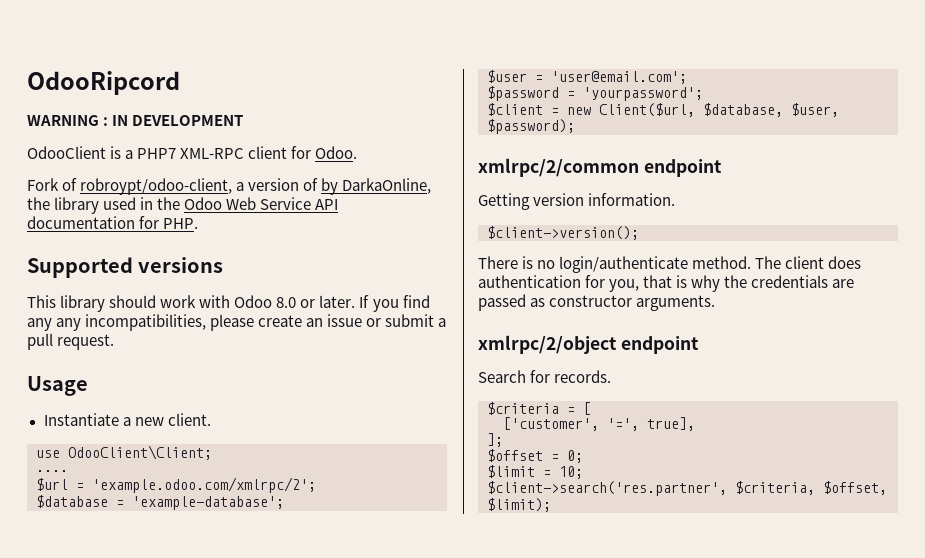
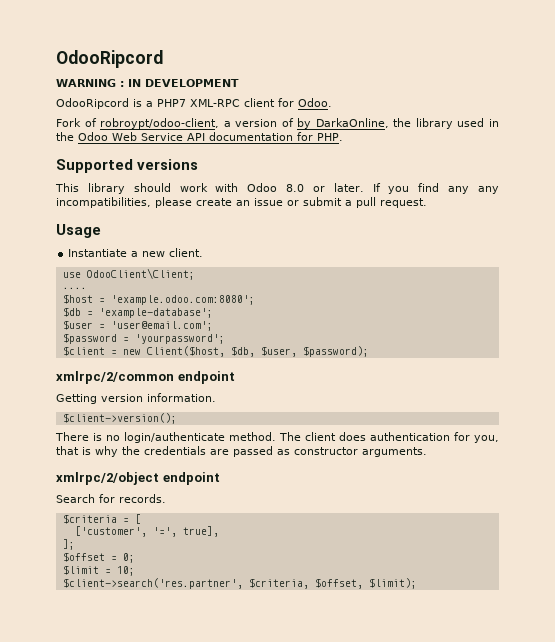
- OdooClient is a PHP7 XML-RPC client for Odoo.
+ OdooRipcord is a PHP7 XML-RPC client for Odoo.
- $url = 'example.odoo.com/xmlrpc/2';
- $database = 'example-database';
+ $host = 'example.odoo.com:8080';
+ $db = 'example-database';
- $client = new Client($url, $database, $user, $password);
+ $client = new Client($host, $db, $user, $password);

